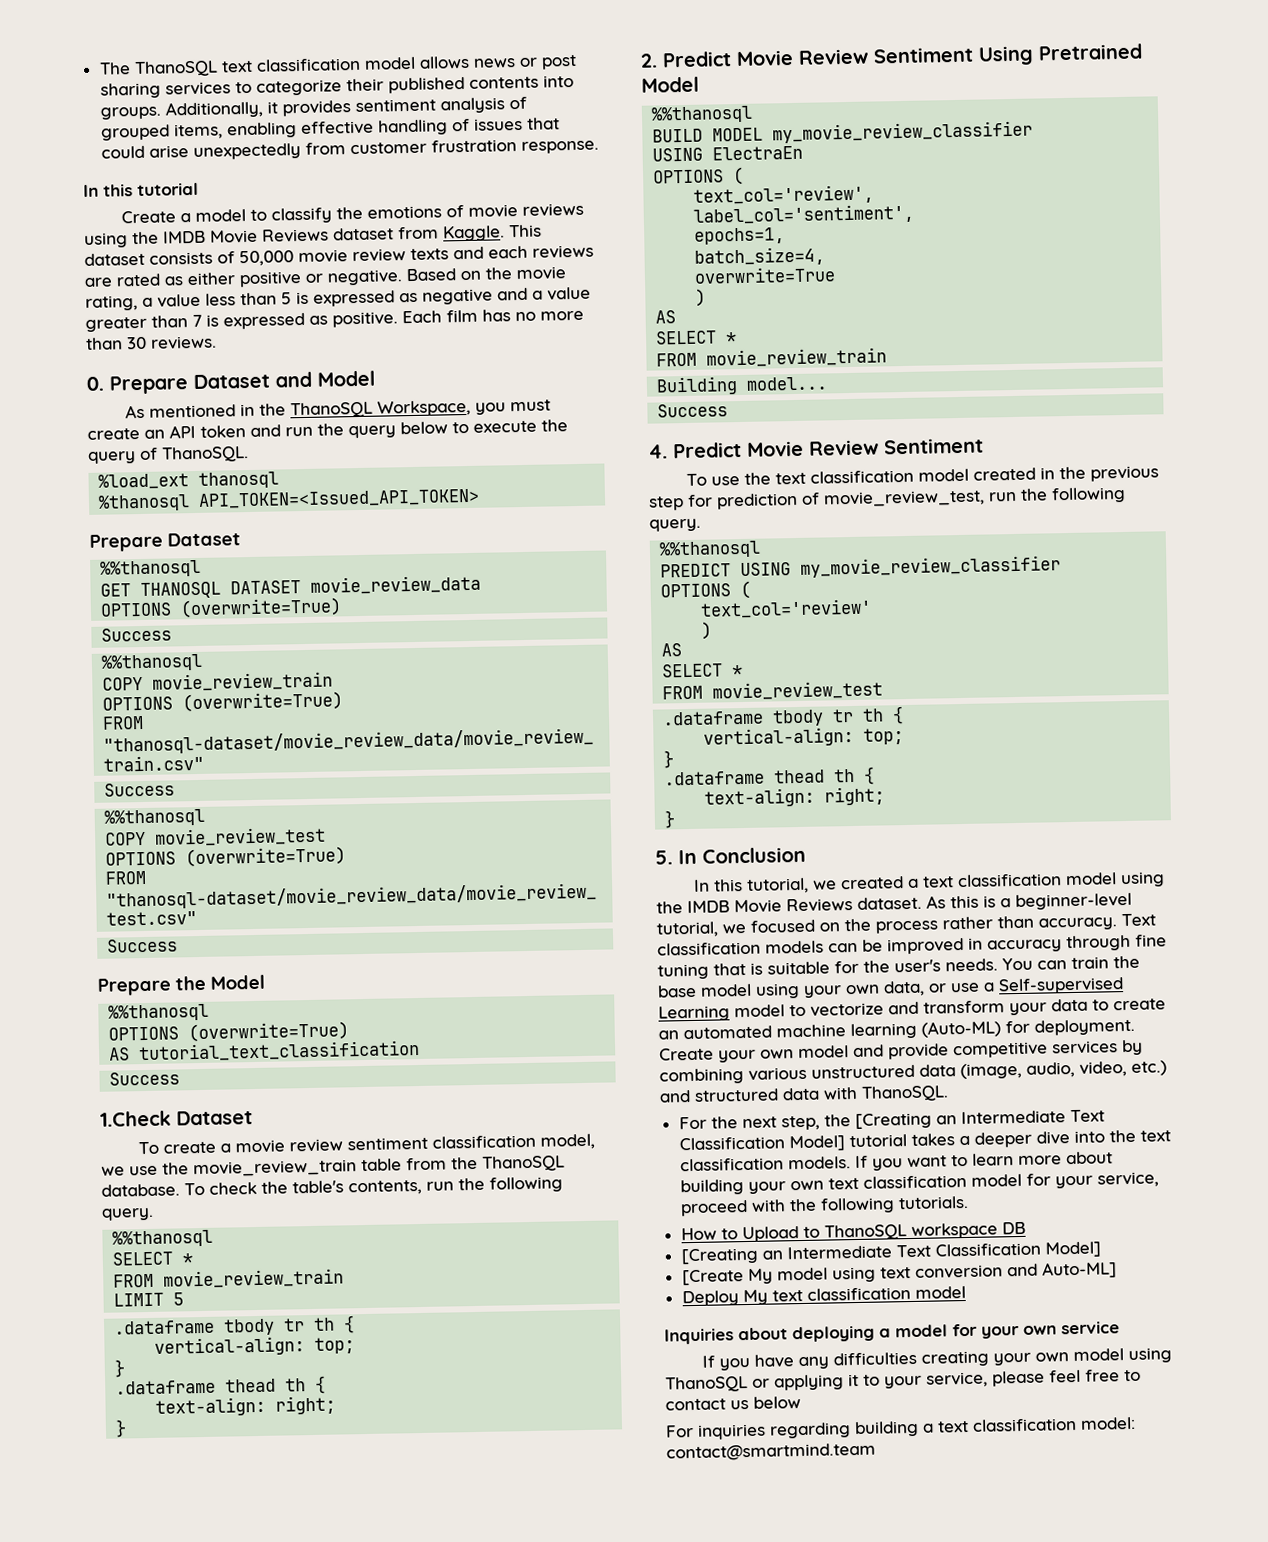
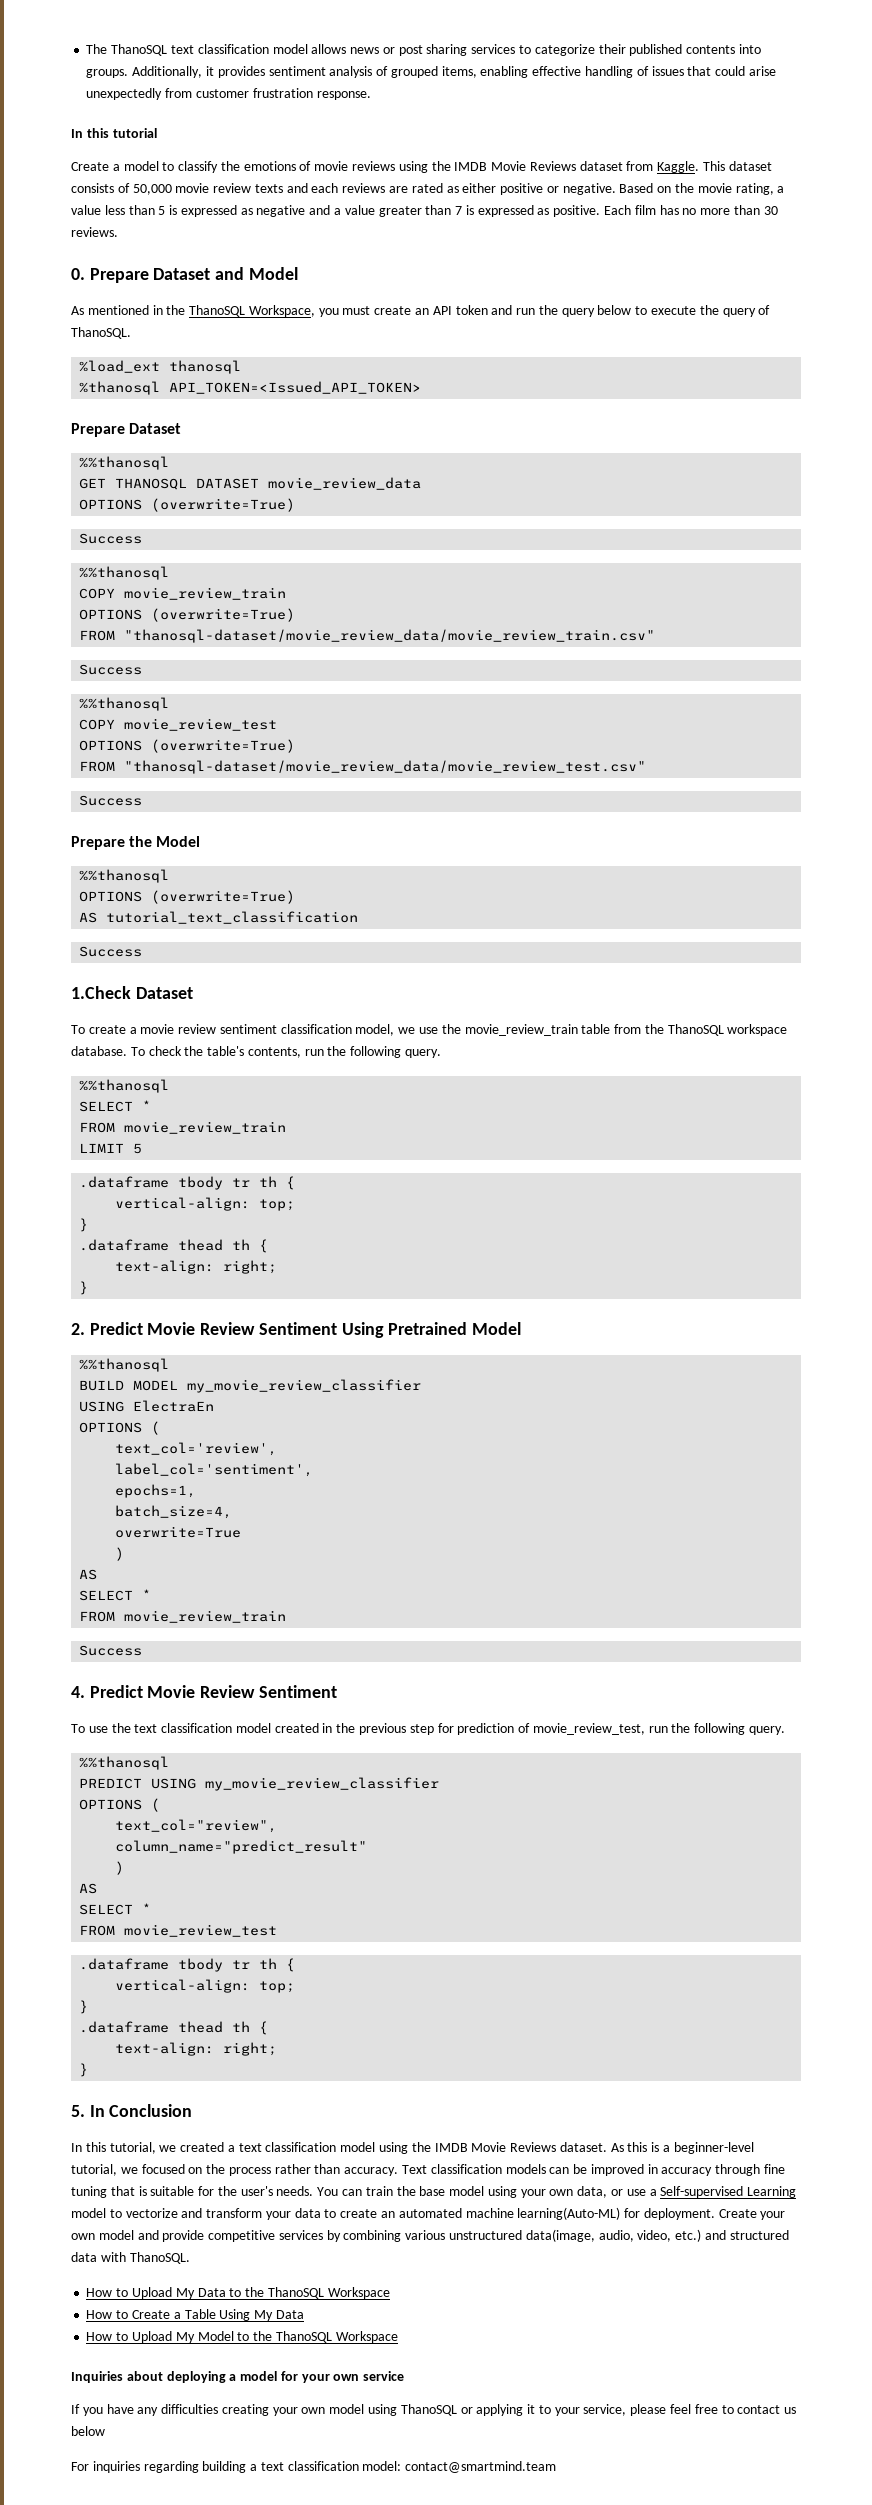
- To create a movie review sentiment classification model, we use the movie_review_train table from the ThanoSQL database.
+ To create a movie review sentiment classification model, we use the movie_review_train table from the ThanoSQL workspace database.
- Building model...
- text_col='review'
+ text_col="review",
+ column_name="predict_result"
- You can train the base model using your own data, or use a Self-supervised Learning model to vectorize and transform your data to create an automated machine learning (Auto-ML) for deployment.
+ You can train the base model using your own data, or use a Self-supervised Learning model to vectorize and transform your data to create an automated machine learning(Auto-ML) for deployment.
- Create your own model and provide competitive services by combining various unstructured data (image, audio, video, etc.) and structured data with ThanoSQL.
+ Create your own model and provide competitive services by combining various unstructured data(image, audio, video, etc.) and structured data with ThanoSQL.
- For the next step, the [Creating an Intermediate Text Classification Model] tutorial takes a deeper dive into the text classification models. If you want to learn more about building your own text classification model for your service, proceed with the following tutorials.
- How to Upload to ThanoSQL workspace DB
- [Creating an Intermediate Text Classification Model]
- [Create My model using text conversion and Auto-ML]
- Deploy My text classification model
+ How to Upload My Data to the ThanoSQL Workspace
+ How to Create a Table Using My Data
+ How to Upload My Model to the ThanoSQL Workspace

